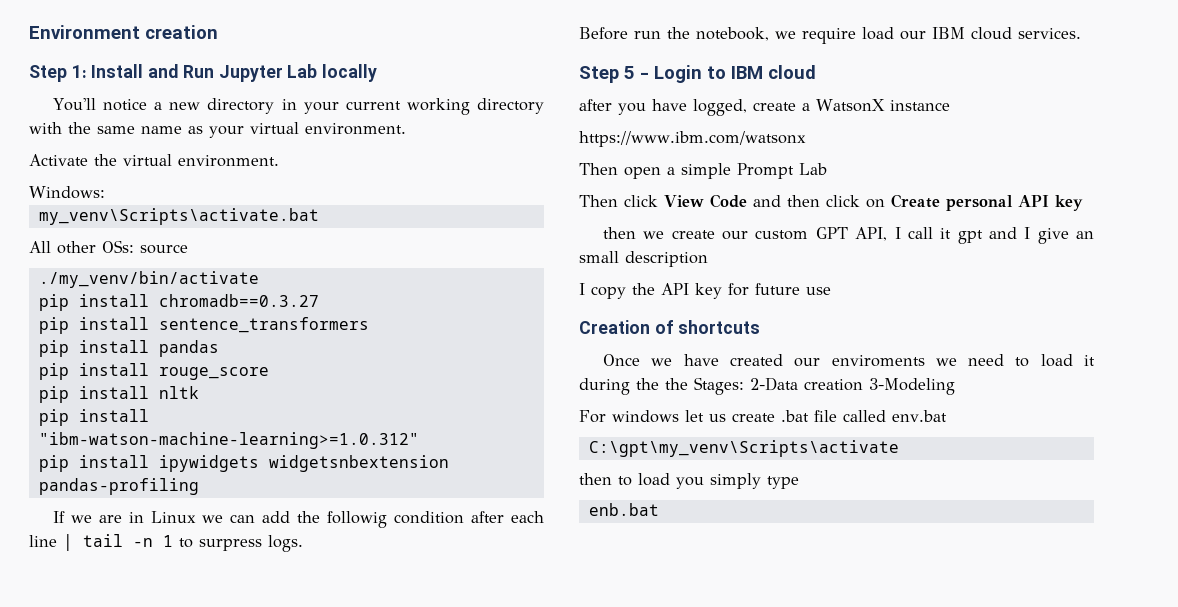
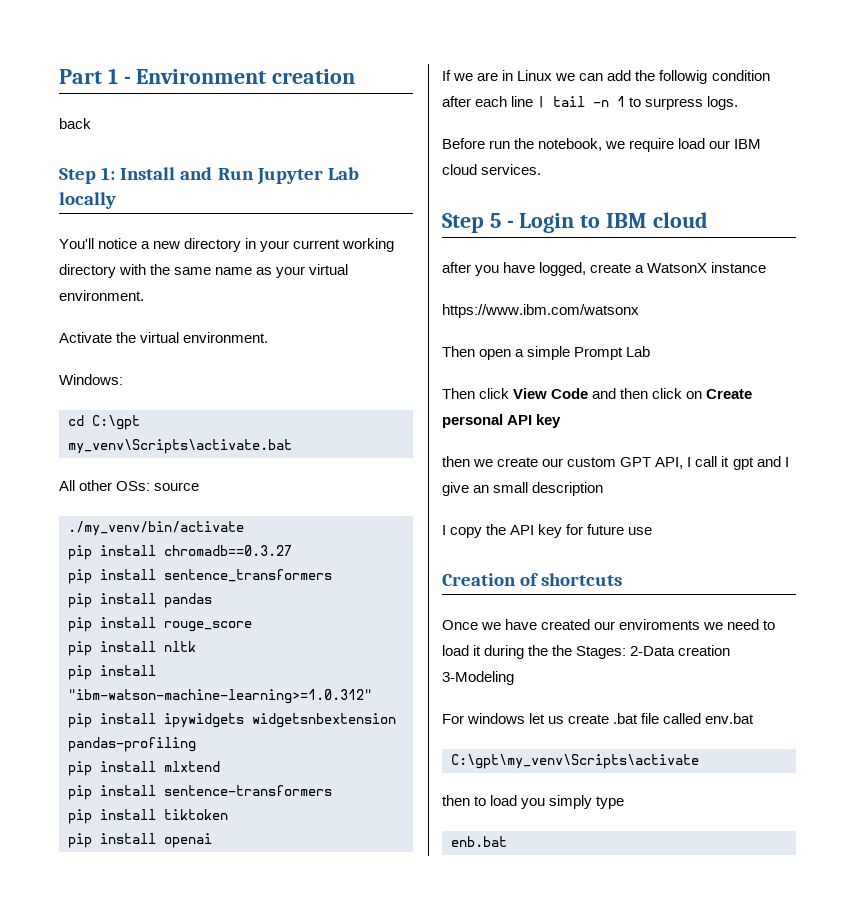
- Environment creation
+ Part 1 - Environment creation
+ back
+ cd C:\gpt
+ pip install mlxtend
+ pip install sentence-transformers
+ pip install tiktoken
+ pip install openai

